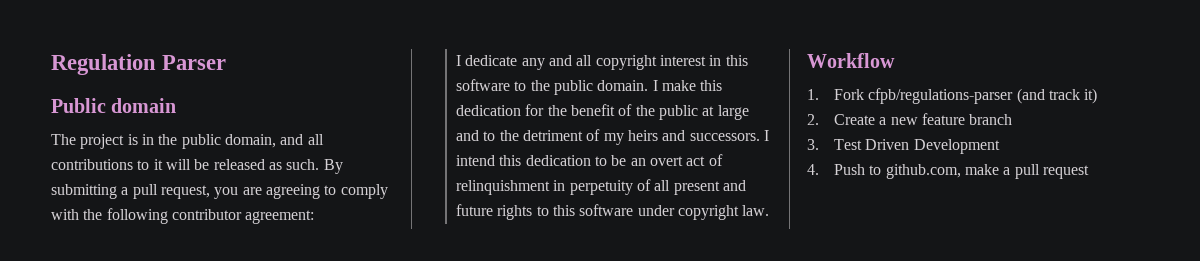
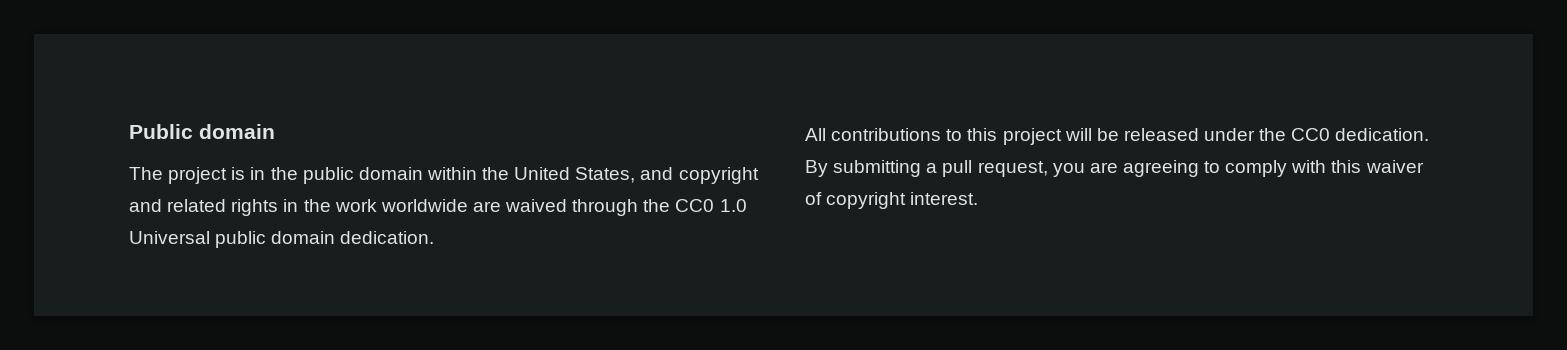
- Regulation Parser
- The project is in the public domain, and all contributions to it will be released as such.
+ The project is in the public domain within the United States, and copyright and related rights in the work worldwide are waived through the CC0 1.0 Universal public domain dedication.
+ All contributions to this project will be released under the CC0 dedication.
- By submitting a pull request, you are agreeing to comply with the following contributor agreement:
- I dedicate any and all copyright interest in this software to the public domain. I make this dedication for the benefit of the public at large and to the detriment of my heirs and successors. I intend this dedication to be an overt act of relinquishment in perpetuity of all present and future rights to this software under copyright law.
- Workflow
- 1. Fork cfpb/regulations-parser (and track it)
- 2. Create a new feature branch
- 3. Test Driven Development
- 4. Push to github.com, make a pull request
+ By submitting a pull request, you are agreeing to comply with this waiver of copyright interest.

